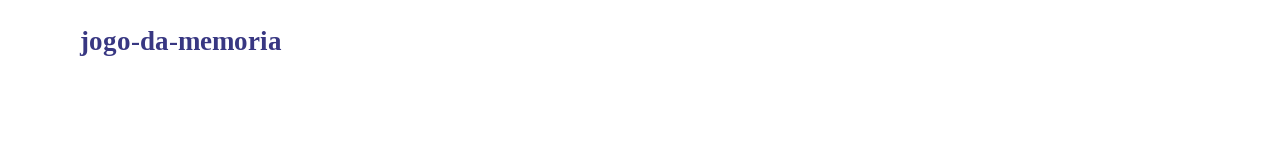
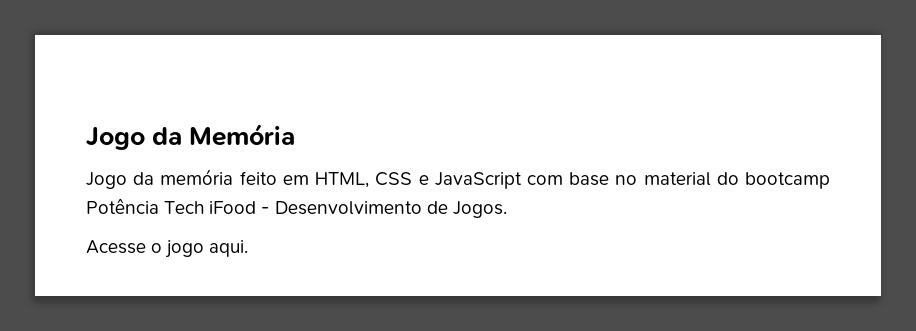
- jogo-da-memoria
+ Jogo da Memória
+ Jogo da memória feito em HTML, CSS e JavaScript com base no material do bootcamp Potência Tech iFood - Desenvolvimento de Jogos.
+ Acesse o jogo aqui.

